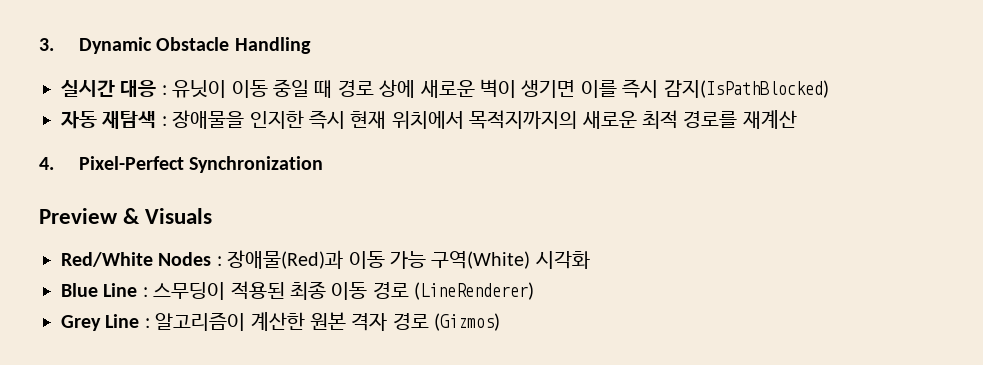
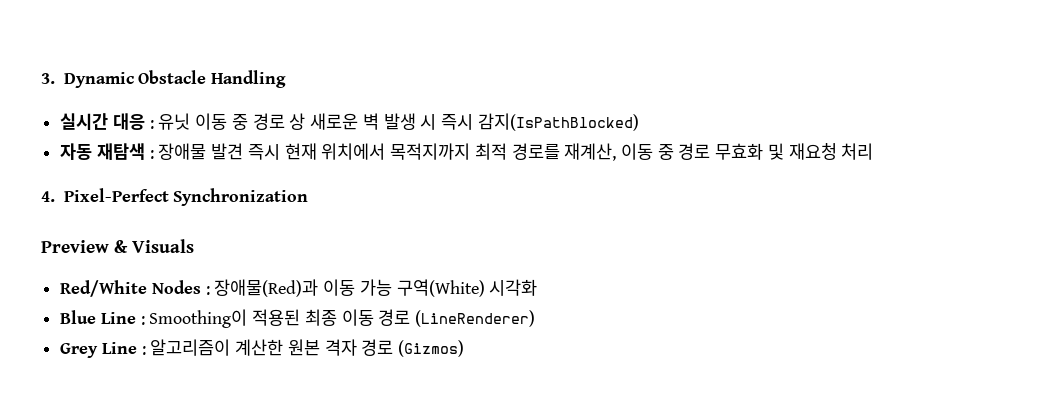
- 실시간 대응 : 유닛이 이동 중일 때 경로 상에 새로운 벽이 생기면 이를 즉시 감지(IsPathBlocked)
+ 실시간 대응 : 유닛 이동 중 경로 상 새로운 벽 발생 시 즉시 감지(IsPathBlocked)
- 자동 재탐색 : 장애물을 인지한 즉시 현재 위치에서 목적지까지의 새로운 최적 경로를 재계산
+ 자동 재탐색 : 장애물 발견 즉시 현재 위치에서 목적지까지 최적 경로를 재계산, 이동 중 경로 무효화 및 재요청 처리
- Blue Line : 스무딩이 적용된 최종 이동 경로 (LineRenderer)
+ Blue Line : Smoothing이 적용된 최종 이동 경로 (LineRenderer)

